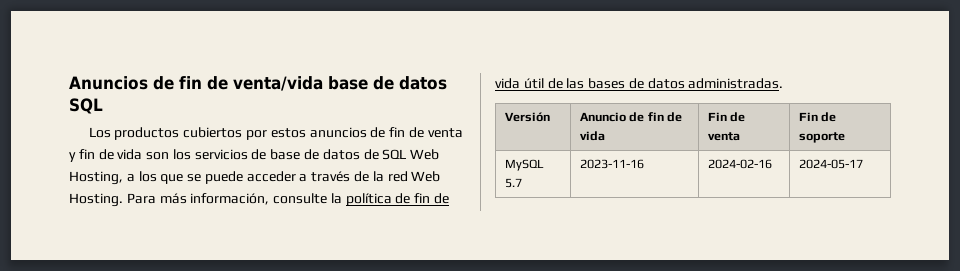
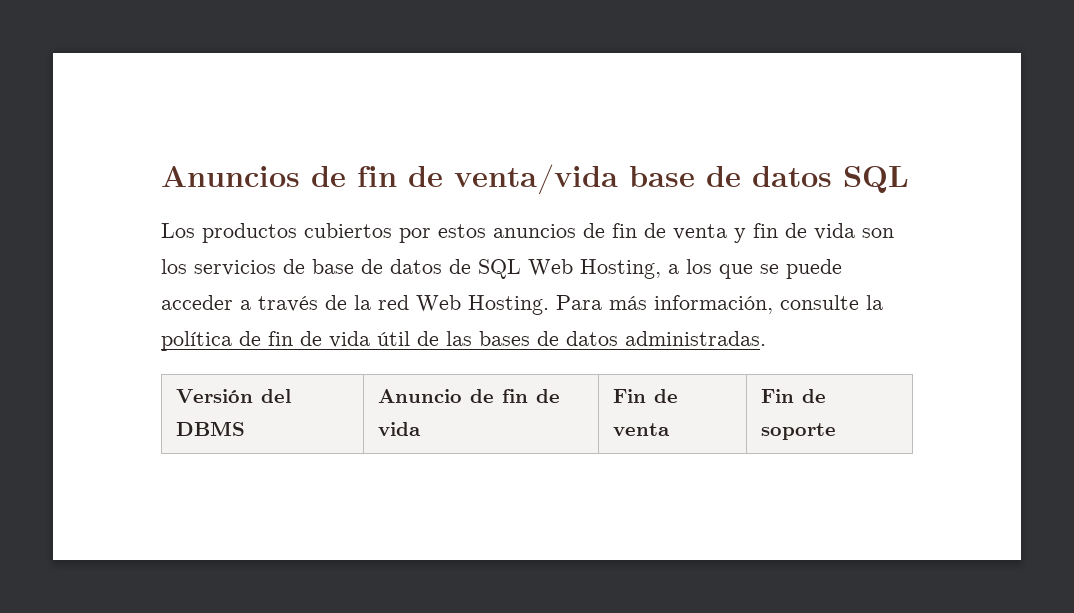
- Versión | Anuncio de fin de vida | Fin de venta | Fin de soporte
+ Versión del DBMS | Anuncio de fin de vida | Fin de venta | Fin de soporte
- MySQL 5.7 | 2023-11-16 | 2024-02-16 | 2024-05-17

